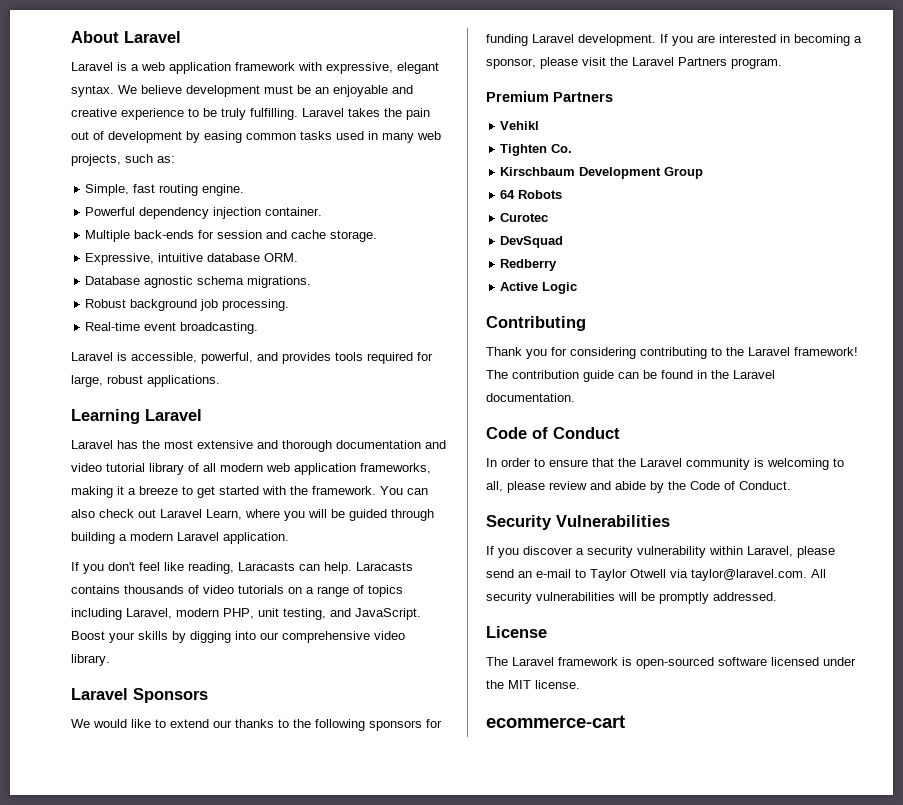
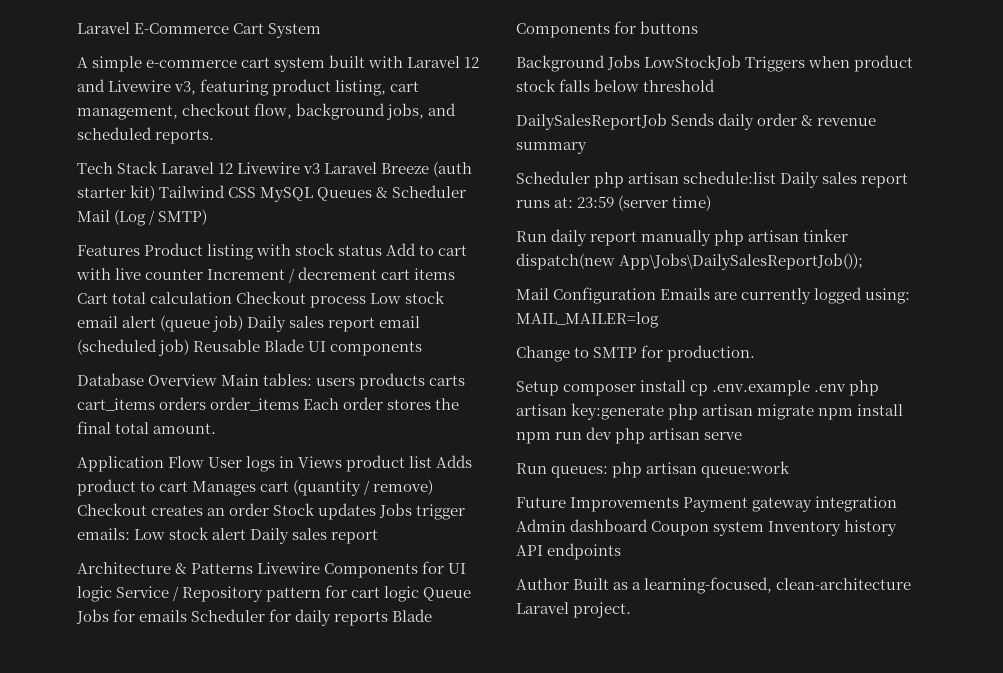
- About Laravel
- Laravel is a web application framework with expressive, elegant syntax. We believe development must be an enjoyable and creative experience to be truly fulfilling. Laravel takes the pain out of development by easing common tasks used in many web projects, such as:
- Simple, fast routing engine.
- Powerful dependency injection container.
- Multiple back-ends for session and cache storage.
- Expressive, intuitive database ORM.
- Database agnostic schema migrations.
- Robust background job processing.
- Real-time event broadcasting.
- Laravel is accessible, powerful, and provides tools required for large, robust applications.
- Learning Laravel
- Laravel has the most extensive and thorough documentation and video tutorial library of all modern web application frameworks, making it a breeze to get started with the framework. You can also check out Laravel Learn, where you will be guided through building a modern Laravel application.
- If you don't feel like reading, Laracasts can help. Laracasts contains thousands of video tutorials on a range of topics including Laravel, modern PHP, unit testing, and JavaScript. Boost your skills by digging into our comprehensive video library.
- Laravel Sponsors
- We would like to extend our thanks to the following sponsors for funding Laravel development. If you are interested in becoming a sponsor, please visit the Laravel Partners program.
- Premium Partners
- Vehikl
- Tighten Co.
- Kirschbaum Development Group
- 64 Robots
- Curotec
- DevSquad
- Redberry
- Active Logic
- Contributing
- Thank you for considering contributing to the Laravel framework! The contribution guide can be found in the Laravel documentation.
- Code of Conduct
- In order to ensure that the Laravel community is welcoming to all, please review and abide by the Code of Conduct.
- Security Vulnerabilities
- If you discover a security vulnerability within Laravel, please send an e-mail to Taylor Otwell via taylor@laravel.com. All security vulnerabilities will be promptly addressed.
- License
- The Laravel framework is open-sourced software licensed under the MIT license.
- ecommerce-cart
+ Laravel E-Commerce Cart System
+ A simple e-commerce cart system built with Laravel 12 and Livewire v3, featuring product listing, cart management, checkout flow, background jobs, and scheduled reports.
+ Tech Stack Laravel 12 Livewire v3 Laravel Breeze (auth starter kit) Tailwind CSS MySQL Queues & Scheduler Mail (Log / SMTP)
+ Features Product listing with stock status Add to cart with live counter Increment / decrement cart items Cart total calculation Checkout process Low stock email alert (queue job) Daily sales report email (scheduled job) Reusable Blade UI components
+ Database Overview Main tables: users products carts cart_items orders order_items Each order stores the final total amount.
+ Application Flow User logs in Views product list Adds product to cart Manages cart (quantity / remove) Checkout creates an order Stock updates Jobs trigger emails: Low stock alert Daily sales report
+ Architecture & Patterns Livewire Components for UI logic Service / Repository pattern for cart logic Queue Jobs for emails Scheduler for daily reports Blade Components for buttons
+ Background Jobs LowStockJob Triggers when product stock falls below threshold
+ DailySalesReportJob Sends daily order & revenue summary
+ Scheduler php artisan schedule:list Daily sales report runs at: 23:59 (server time)
+ Run daily report manually php artisan tinker dispatch(new App\Jobs\DailySalesReportJob());
+ Mail Configuration Emails are currently logged using: MAIL_MAILER=log
+ Change to SMTP for production.
+ Setup composer install cp .env.example .env php artisan key:generate php artisan migrate npm install npm run dev php artisan serve
+ Run queues: php artisan queue:work
+ Future Improvements Payment gateway integration Admin dashboard Coupon system Inventory history API endpoints
+ Author Built as a learning-focused, clean-architecture Laravel project.

